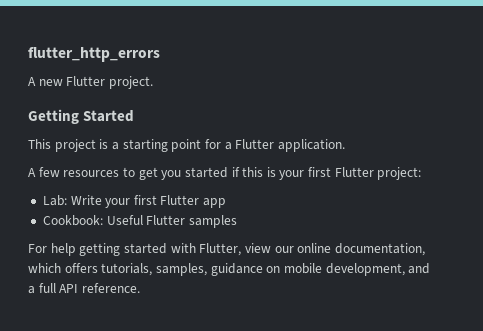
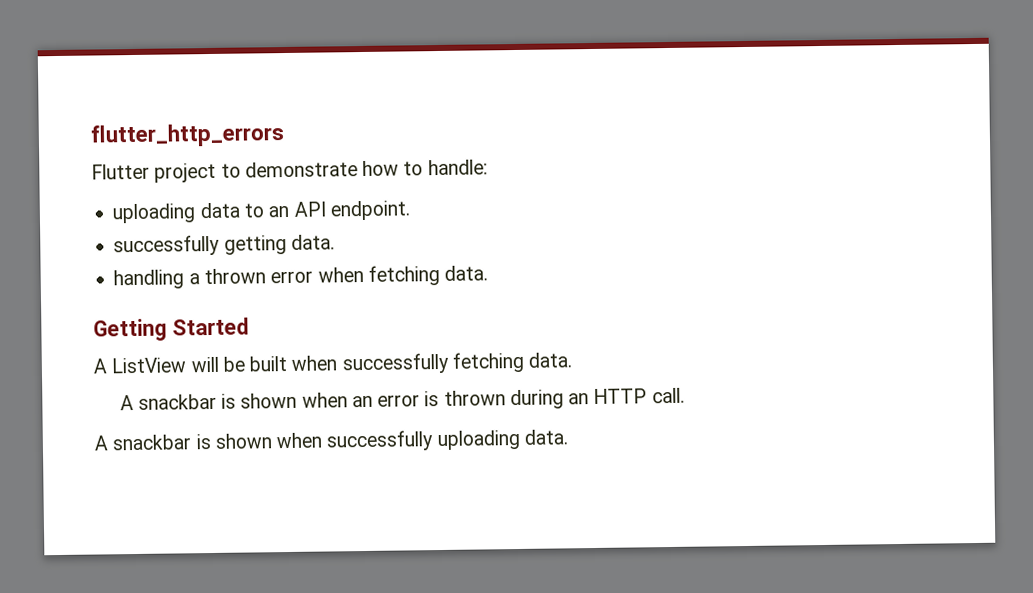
- A new Flutter project.
+ Flutter project to demonstrate how to handle:
+ uploading data to an API endpoint.
+ successfully getting data.
+ handling a thrown error when fetching data.
  Getting Started
- This project is a starting point for a Flutter application.
- A few resources to get you started if this is your first Flutter project:
- Lab: Write your first Flutter app
- Cookbook: Useful Flutter samples
- For help getting started with Flutter, view our online documentation, which offers tutorials, samples, guidance on mobile development, and a full API reference.
+ A ListView will be built when successfully fetching data.
+ A snackbar is shown when an error is thrown during an HTTP call.
+ A snackbar is shown when successfully uploading data.

